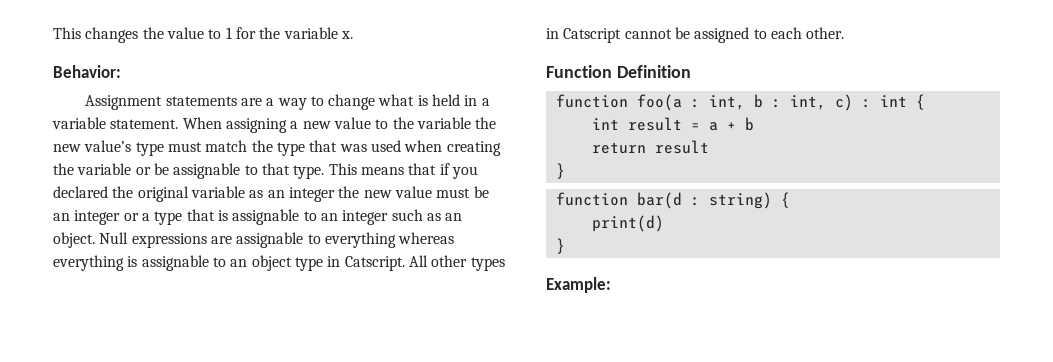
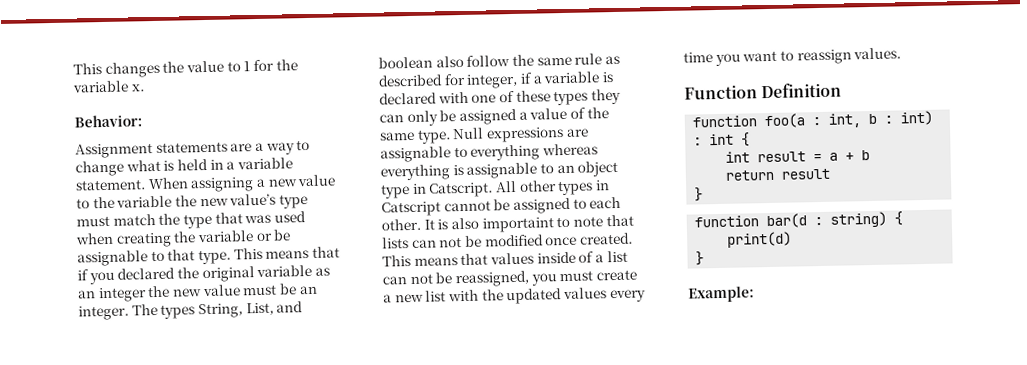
- This means that if you declared the original variable as an integer the new value must be an integer or a type that is assignable to an integer such as an object.
+ This means that if you declared the original variable as an integer the new value must be an integer. The types String, List, and boolean also follow the same rule as described for integer, if a variable is declared with one of these types they can only be assigned a value of the same type.
+ It is also importaint to note that lists can not be modified once created. This means that values inside of a list can not be reassigned, you must create a new list with the updated values every time you want to reassign values.
- function foo(a : int, b : int, c) : int {
+ function foo(a : int, b : int) : int {

